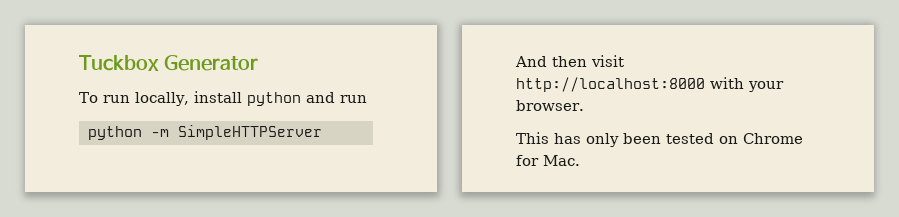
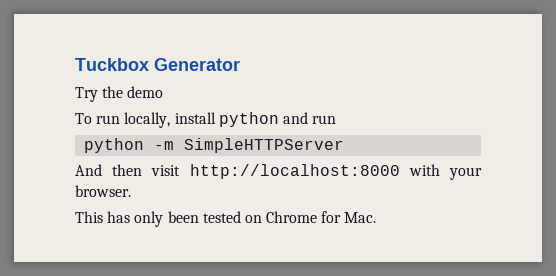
+ Try the demo

